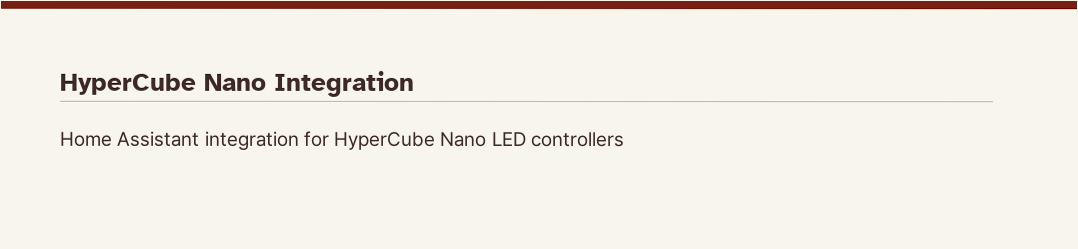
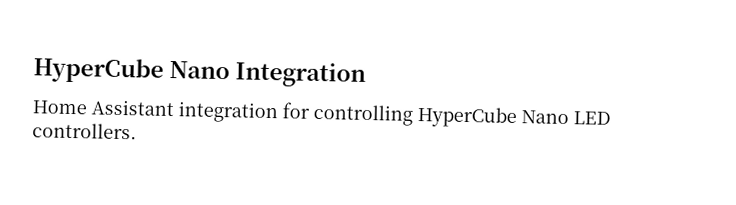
- Home Assistant integration for HyperCube Nano LED controllers
+ Home Assistant integration for controlling HyperCube Nano LED controllers.

